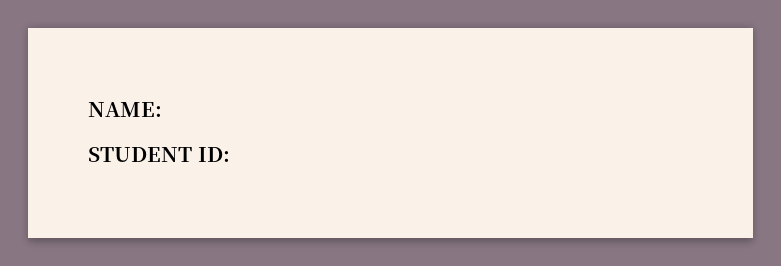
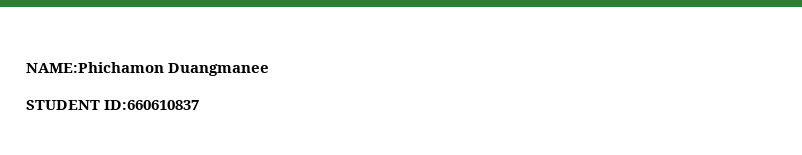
- NAME:
+ NAME:Phichamon Duangmanee
- STUDENT ID:
+ STUDENT ID:660610837

